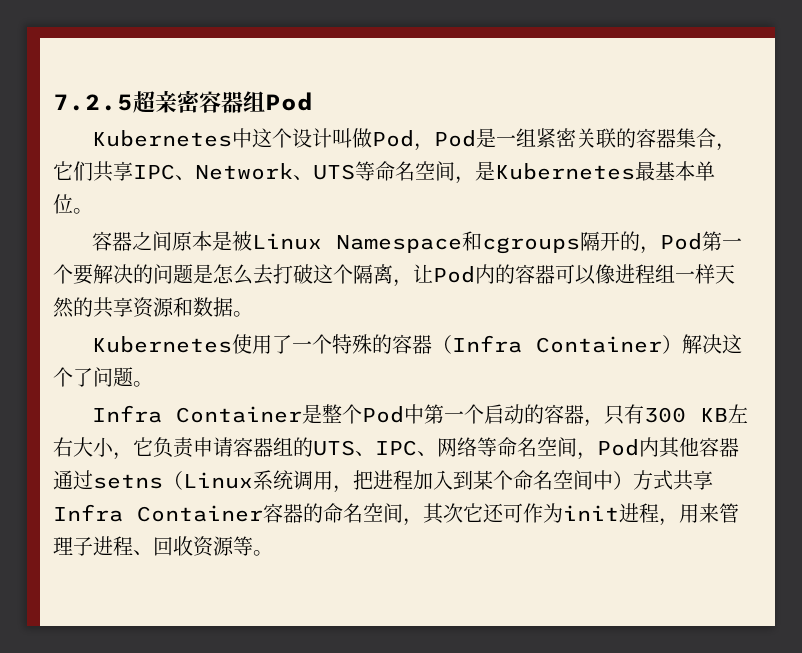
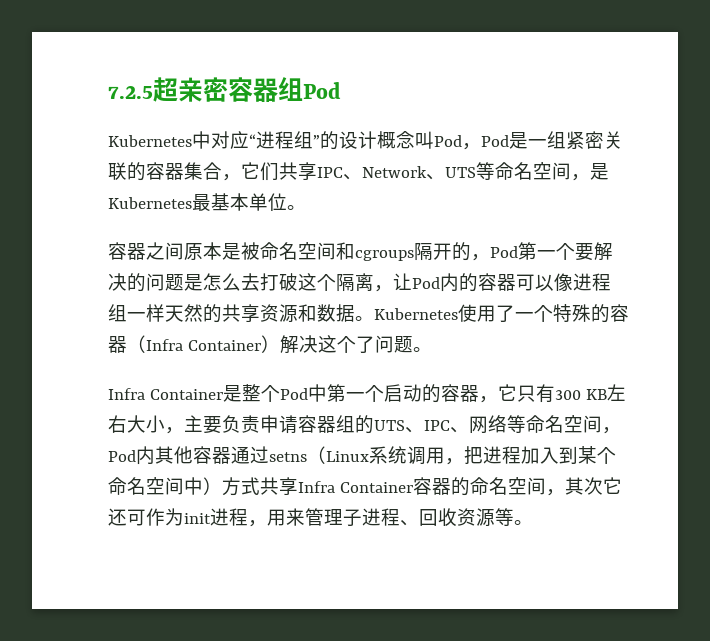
- Kubernetes中这个设计叫做Pod，Pod是一组紧密关联的容器集合，它们共享IPC、Network、UTS等命名空间，是Kubernetes最基本单位。
+ Kubernetes中对应“进程组”的设计概念叫Pod，Pod是一组紧密关联的容器集合，它们共享IPC、Network、UTS等命名空间，是Kubernetes最基本单位。
- 容器之间原本是被Linux Namespace和cgroups隔开的，Pod第一个要解决的问题是怎么去打破这个隔离，让Pod内的容器可以像进程组一样天然的共享资源和数据。
- Kubernetes使用了一个特殊的容器（Infra Container）解决这个了问题。
+ 容器之间原本是被命名空间和cgroups隔开的，Pod第一个要解决的问题是怎么去打破这个隔离，让Pod内的容器可以像进程组一样天然的共享资源和数据。Kubernetes使用了一个特殊的容器（Infra Container）解决这个了问题。
- Infra Container是整个Pod中第一个启动的容器，只有300 KB左右大小，它负责申请容器组的UTS、IPC、网络等命名空间，Pod内其他容器通过setns（Linux系统调用，把进程加入到某个命名空间中）方式共享Infra Container容器的命名空间，其次它还可作为init进程，用来管理子进程、回收资源等。
+ Infra Container是整个Pod中第一个启动的容器，它只有300 KB左右大小，主要负责申请容器组的UTS、IPC、网络等命名空间，Pod内其他容器通过setns（Linux系统调用，把进程加入到某个命名空间中）方式共享Infra Container容器的命名空间，其次它还可作为init进程，用来管理子进程、回收资源等。

